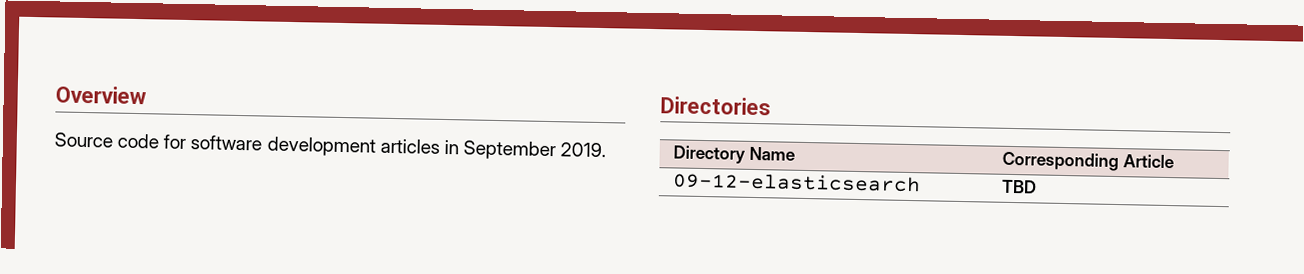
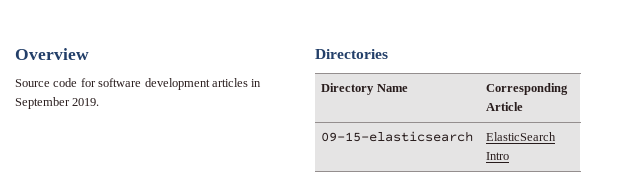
- 09-12-elasticsearch | TBD
+ 09-15-elasticsearch | ElasticSearch Intro

